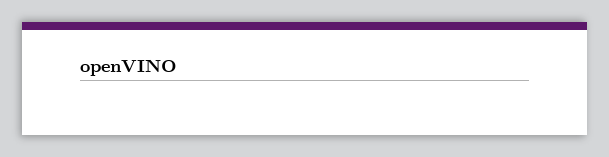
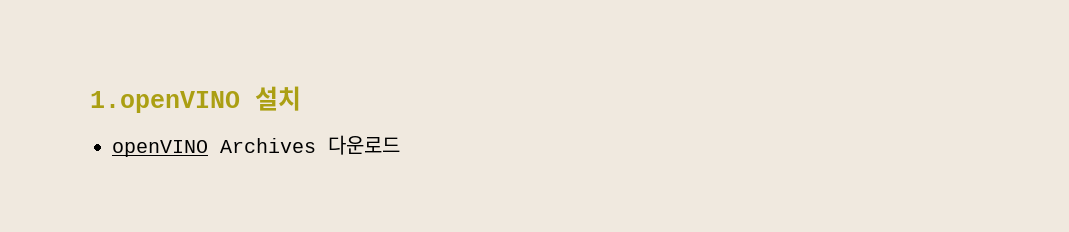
- openVINO
+ 1.openVINO 설치
+ openVINO Archives 다운로드

